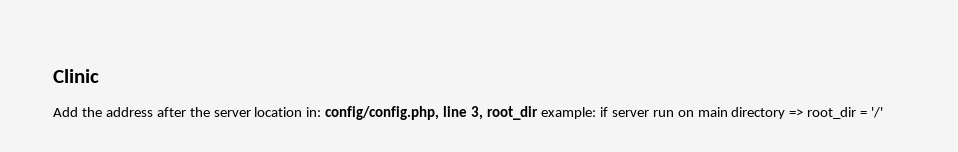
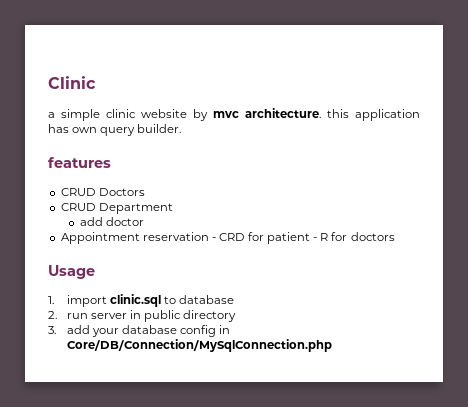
- Add the address after the server location in: config/config.php, line 3, root_dir example: if server run on main directory => root_dir = '/'
+ a simple clinic website by mvc architecture. this application has own query builder.
+ features
+ CRUD Doctors
+ CRUD Department
+ add doctor
+ Appointment reservation - CRD for patient - R for doctors
+ Usage
+ 1. import clinic.sql to database
+ 2. run server in public directory
+ 3. add your database config in Core/DB/Connection/MySqlConnection.php

